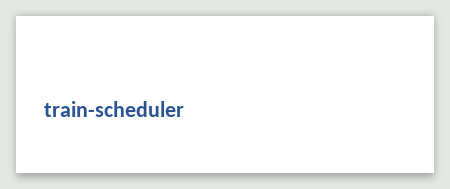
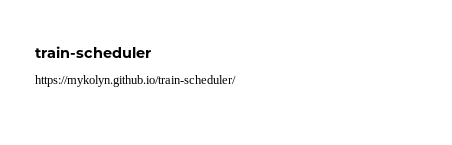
+ https://mykolyn.github.io/train-scheduler/

